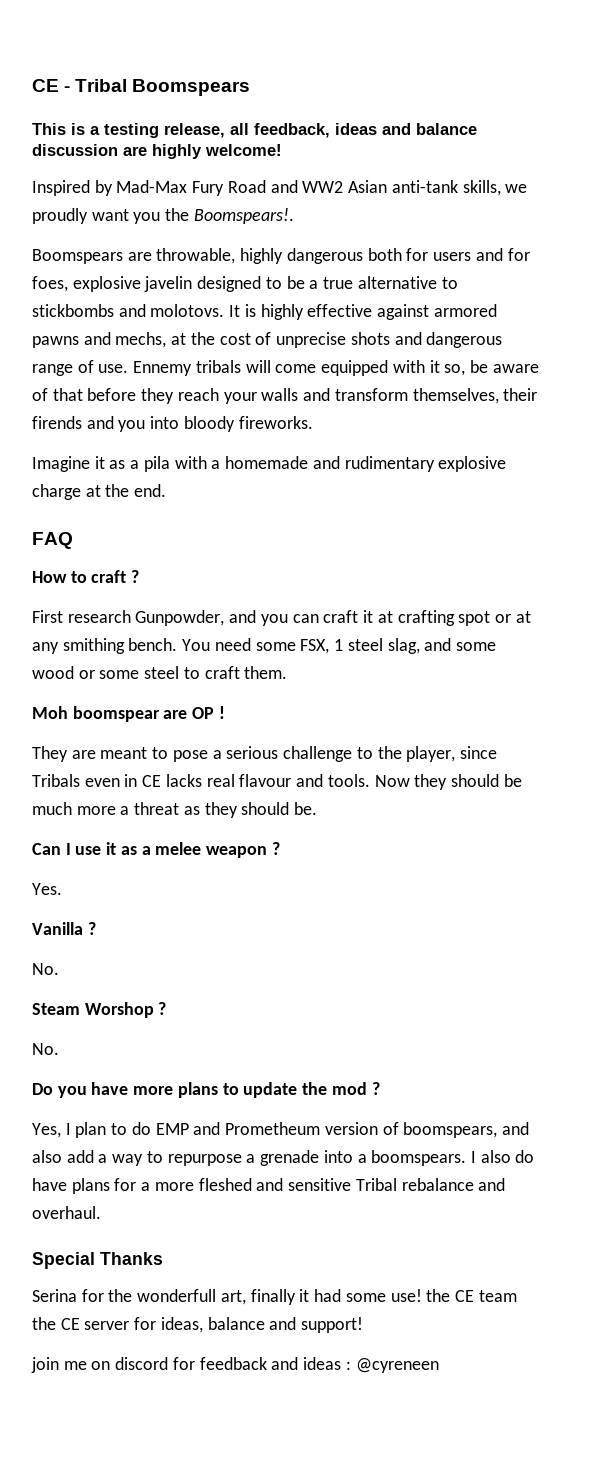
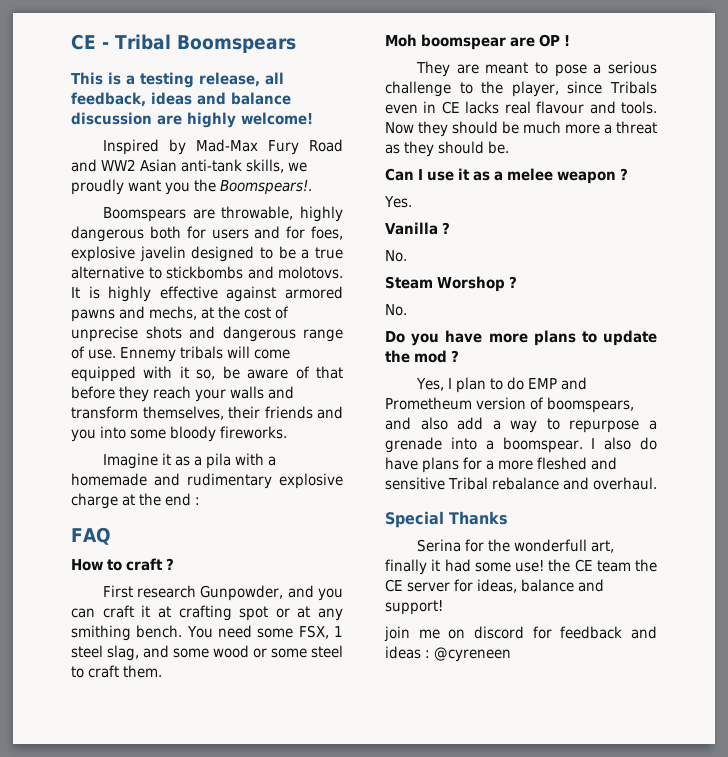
- Ennemy tribals will come equipped with it so, be aware of that before they reach your walls and transform themselves, their firends and you into bloody fireworks.
+ Ennemy tribals will come equipped with it so, be aware of that before they reach your walls and transform themselves, their friends and you into some bloody fireworks.
- Imagine it as a pila with a homemade and rudimentary explosive charge at the end.
+ Imagine it as a pila with a homemade and rudimentary explosive charge at the end :
- Yes, I plan to do EMP and Prometheum version of boomspears, and also add a way to repurpose a grenade into a boomspears.
+ Yes, I plan to do EMP and Prometheum version of boomspears, and also add a way to repurpose a grenade into a boomspear.

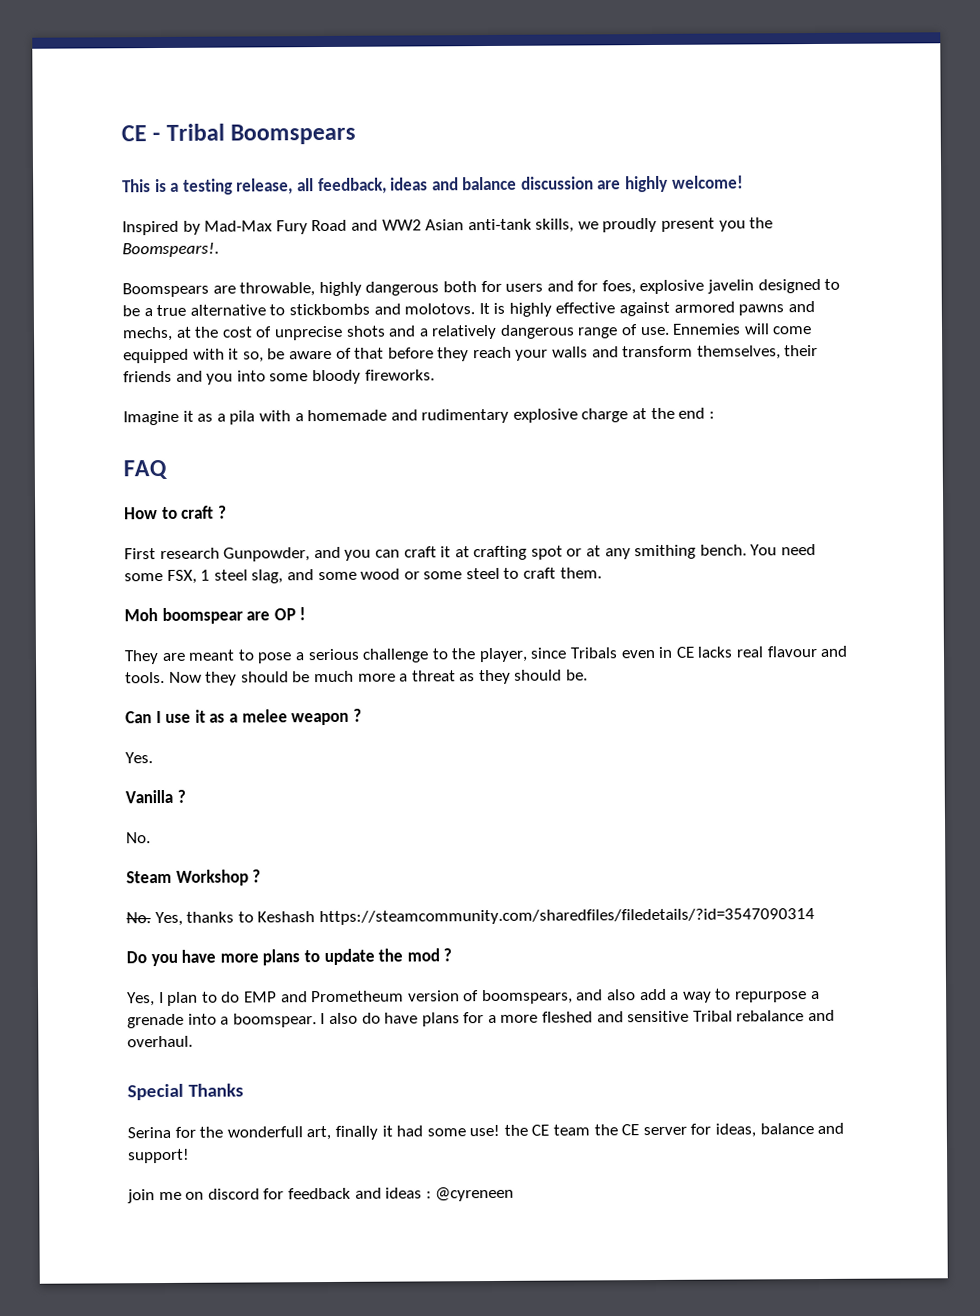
- Inspired by Mad-Max Fury Road and WW2 Asian anti-tank skills, we proudly want you the Boomspears!.
+ Inspired by Mad-Max Fury Road and WW2 Asian anti-tank skills, we proudly present you the Boomspears!.
- It is highly effective against armored pawns and mechs, at the cost of unprecise shots and dangerous range of use.
+ It is highly effective against armored pawns and mechs, at the cost of unprecise shots and a relatively dangerous range of use.
- Ennemy tribals will come equipped with it so, be aware of that before they reach your walls and transform themselves, their friends and you into some bloody fireworks.
+ Ennemies will come equipped with it so, be aware of that before they reach your walls and transform themselves, their friends and you into some bloody fireworks.
- Steam Worshop ?
- No.
+ Steam Workshop ?
+ No. Yes, thanks to Keshash https://steamcommunity.com/sharedfiles/filedetails/?id=3547090314

